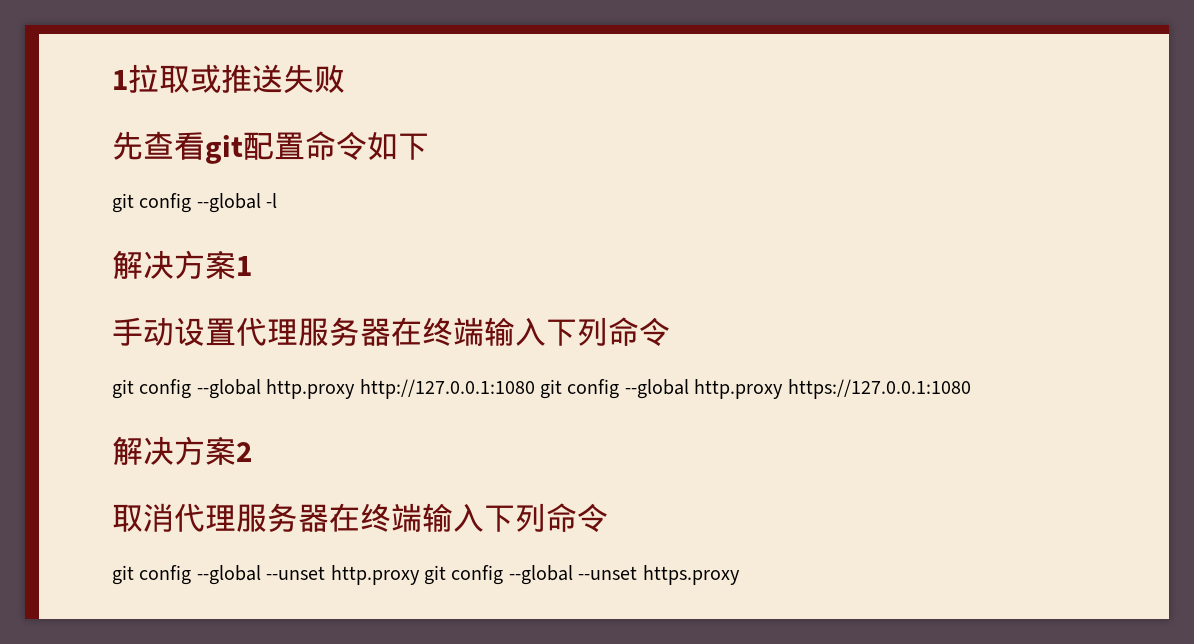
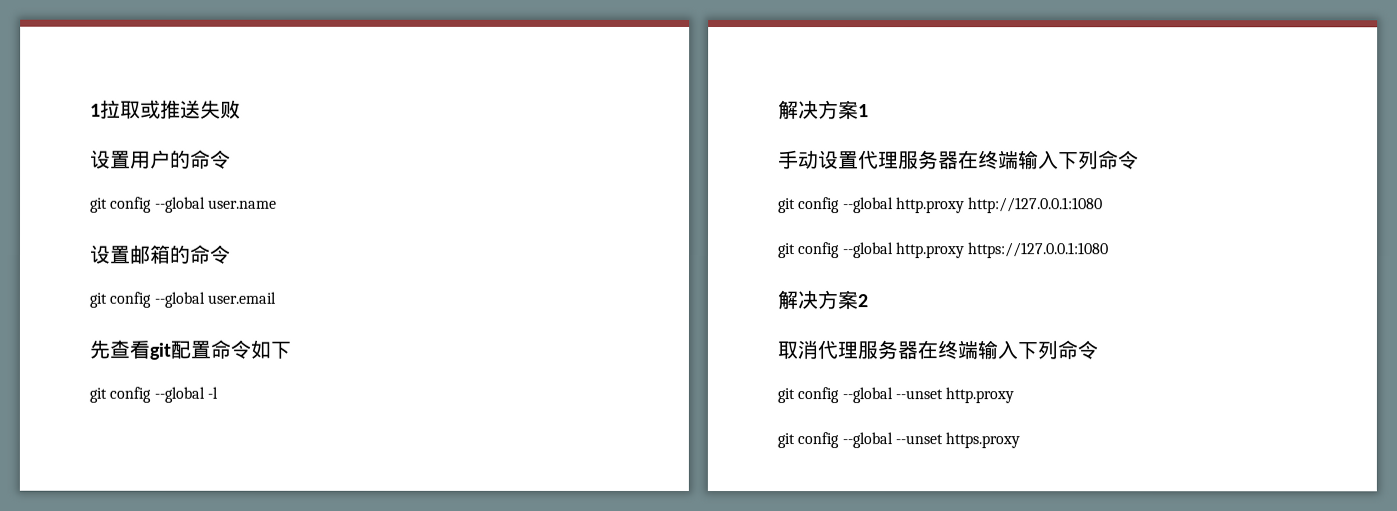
+ 设置用户的命令
+ git config --global user.name
+ 设置邮箱的命令
+ git config --global user.email
- git config --global http.proxy http://127.0.0.1:1080 git config --global http.proxy https://127.0.0.1:1080
+ git config --global http.proxy http://127.0.0.1:1080
+ git config --global http.proxy https://127.0.0.1:1080
- git config --global --unset http.proxy git config --global --unset https.proxy
+ git config --global --unset http.proxy
+ git config --global --unset https.proxy

